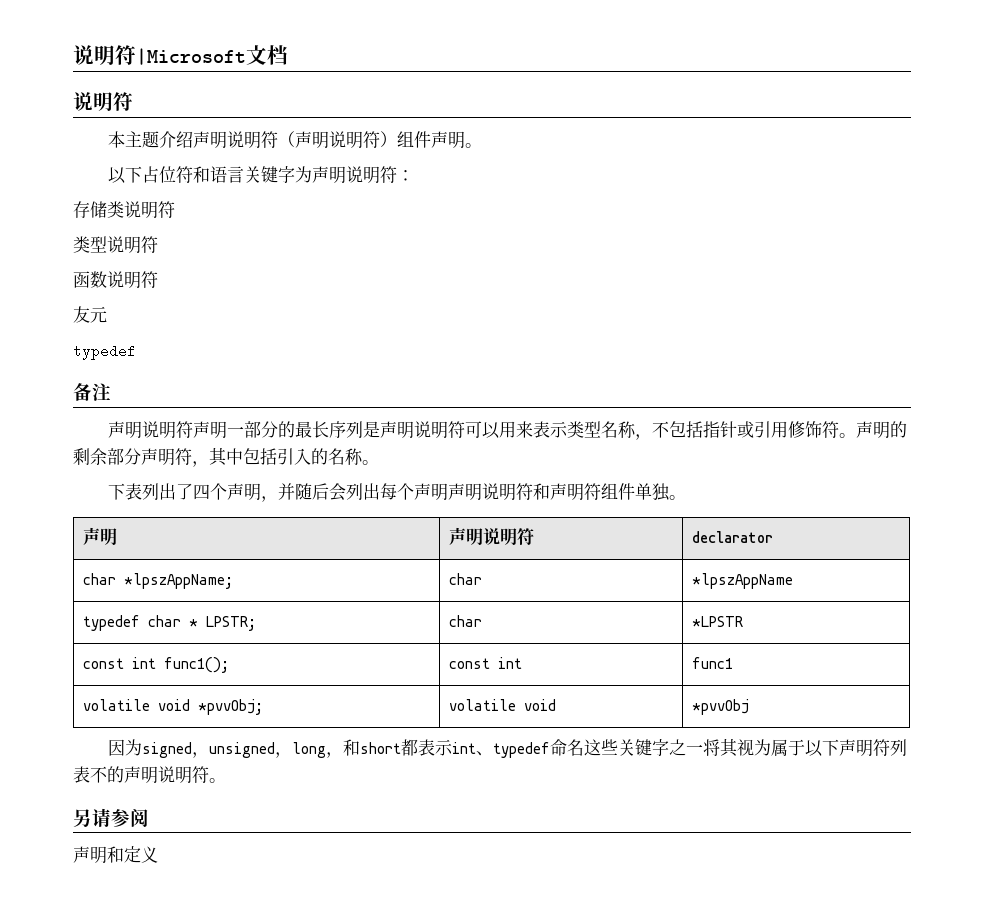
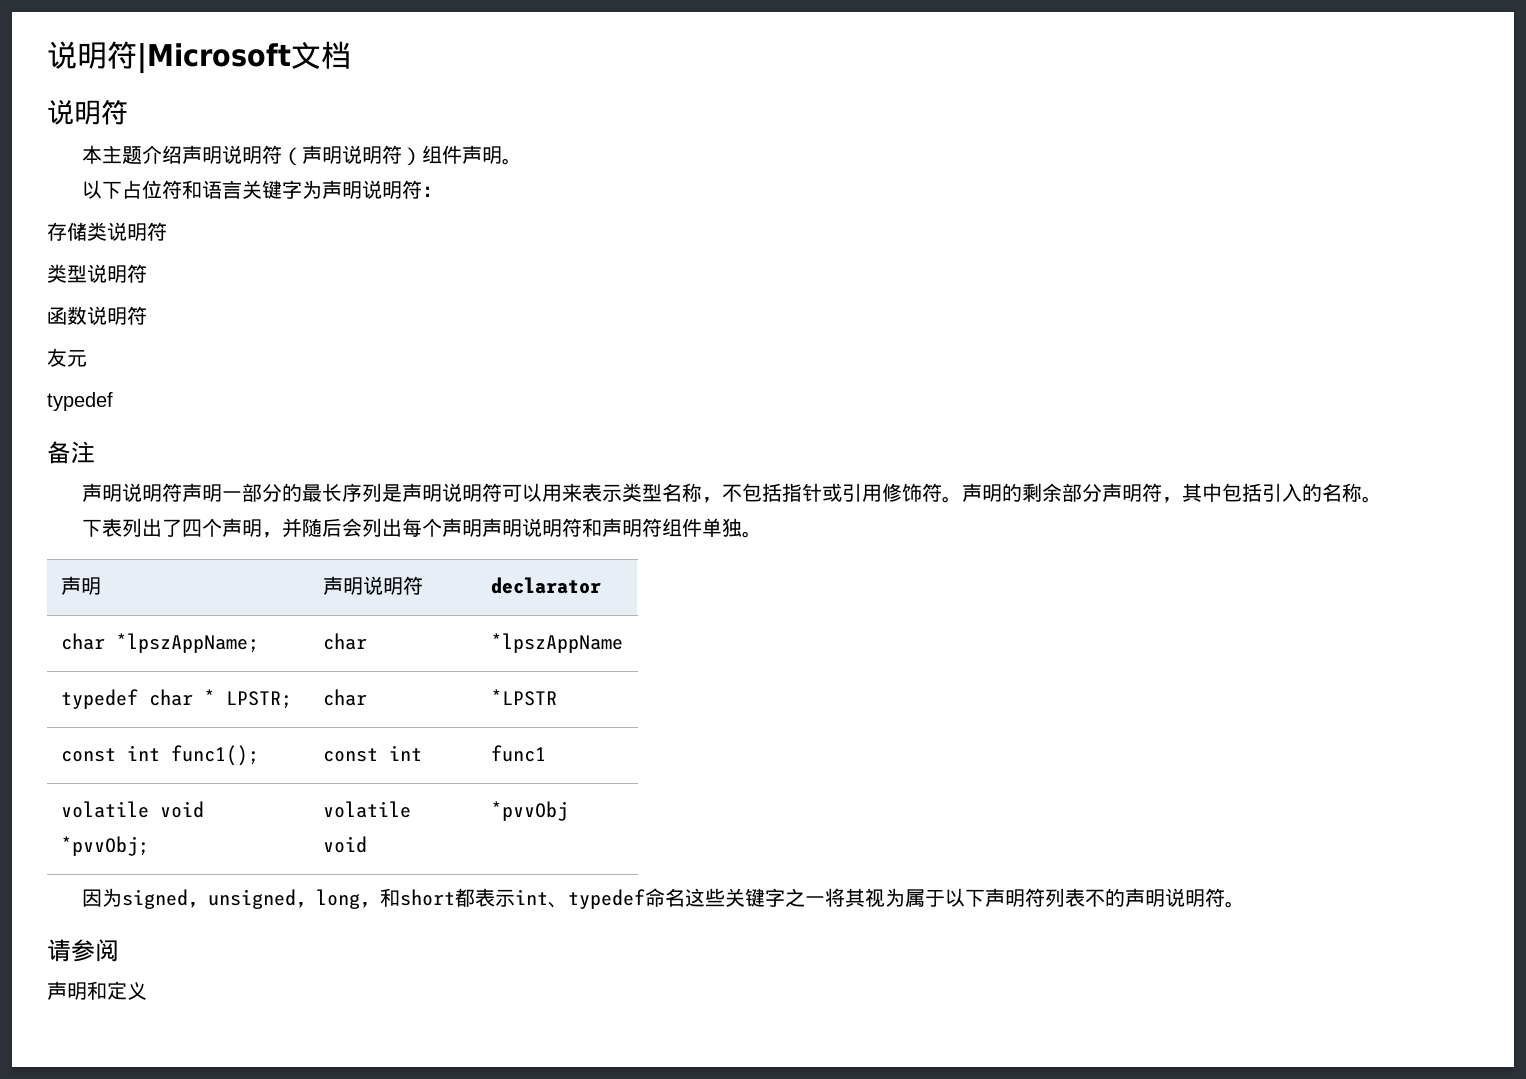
- 另请参阅
+ 请参阅

